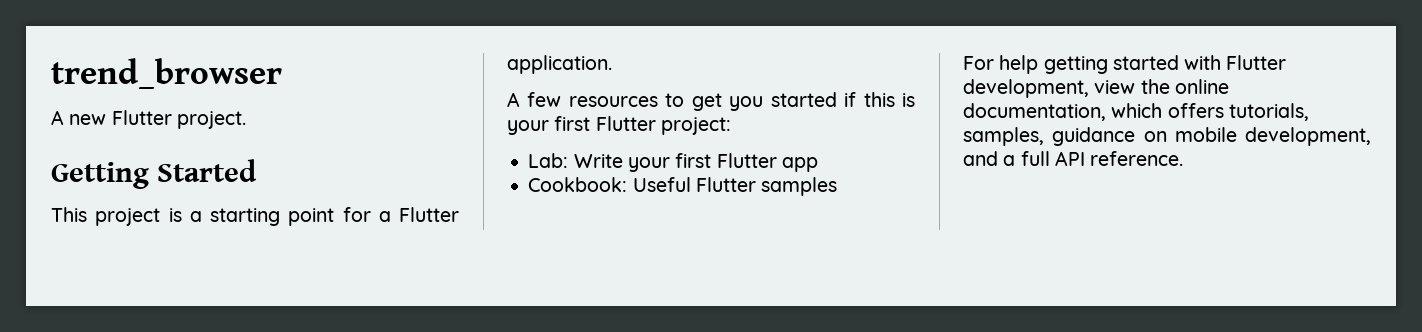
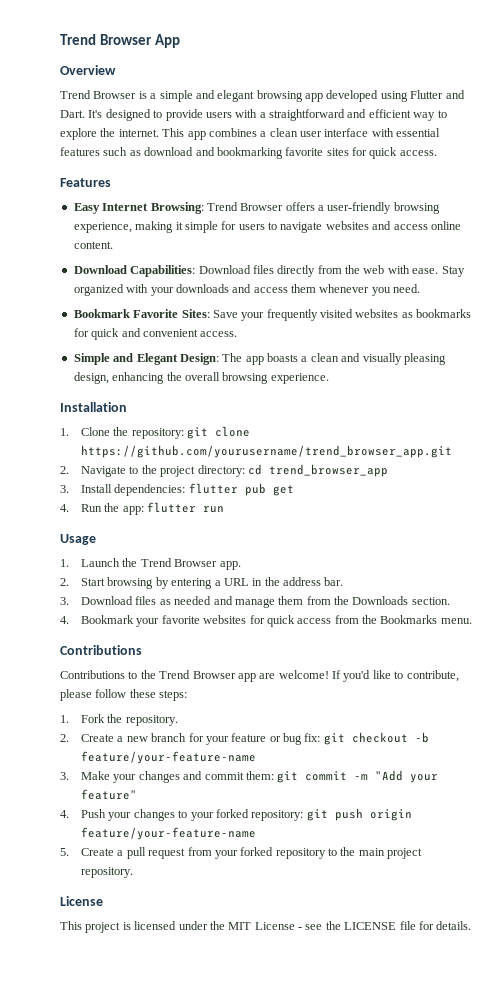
- trend_browser
- A new Flutter project.
- Getting Started
- This project is a starting point for a Flutter application.
- A few resources to get you started if this is your first Flutter project:
- Lab: Write your first Flutter app
- Cookbook: Useful Flutter samples
- For help getting started with Flutter development, view the online documentation, which offers tutorials, samples, guidance on mobile development, and a full API reference.
+ Trend Browser App
+ Overview
+ Trend Browser is a simple and elegant browsing app developed using Flutter and Dart. It's designed to provide users with a straightforward and efficient way to explore the internet. This app combines a clean user interface with essential features such as download and bookmarking favorite sites for quick access.
+ Features
+ Easy Internet Browsing: Trend Browser offers a user-friendly browsing experience, making it simple for users to navigate websites and access online content.
+ Download Capabilities: Download files directly from the web with ease. Stay organized with your downloads and access them whenever you need.
+ Bookmark Favorite Sites: Save your frequently visited websites as bookmarks for quick and convenient access.
+ Simple and Elegant Design: The app boasts a clean and visually pleasing design, enhancing the overall browsing experience.
+ Installation
+ 1. Clone the repository: git clone https://github.com/yourusername/trend_browser_app.git
+ 2. Navigate to the project directory: cd trend_browser_app
+ 3. Install dependencies: flutter pub get
+ 4. Run the app: flutter run
+ Usage
+ 1. Launch the Trend Browser app.
+ 2. Start browsing by entering a URL in the address bar.
+ 3. Download files as needed and manage them from the Downloads section.
+ 4. Bookmark your favorite websites for quick access from the Bookmarks menu.
+ Contributions
+ Contributions to the Trend Browser app are welcome! If you'd like to contribute, please follow these steps:
+ 1. Fork the repository.
+ 2. Create a new branch for your feature or bug fix: git checkout -b feature/your-feature-name
+ 3. Make your changes and commit them: git commit -m "Add your feature"
+ 4. Push your changes to your forked repository: git push origin feature/your-feature-name
+ 5. Create a pull request from your forked repository to the main project repository.
+ License
+ This project is licensed under the MIT License - see the LICENSE file for details.

